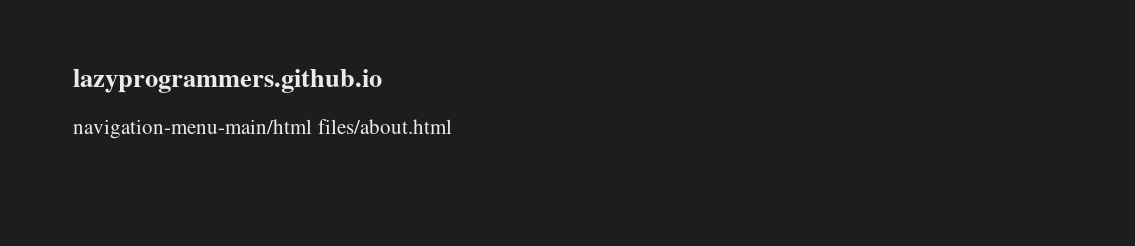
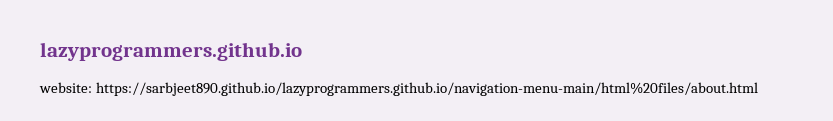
- navigation-menu-main/html files/about.html
+ website: https://sarbjeet890.github.io/lazyprogrammers.github.io/navigation-menu-main/html%20files/about.html

